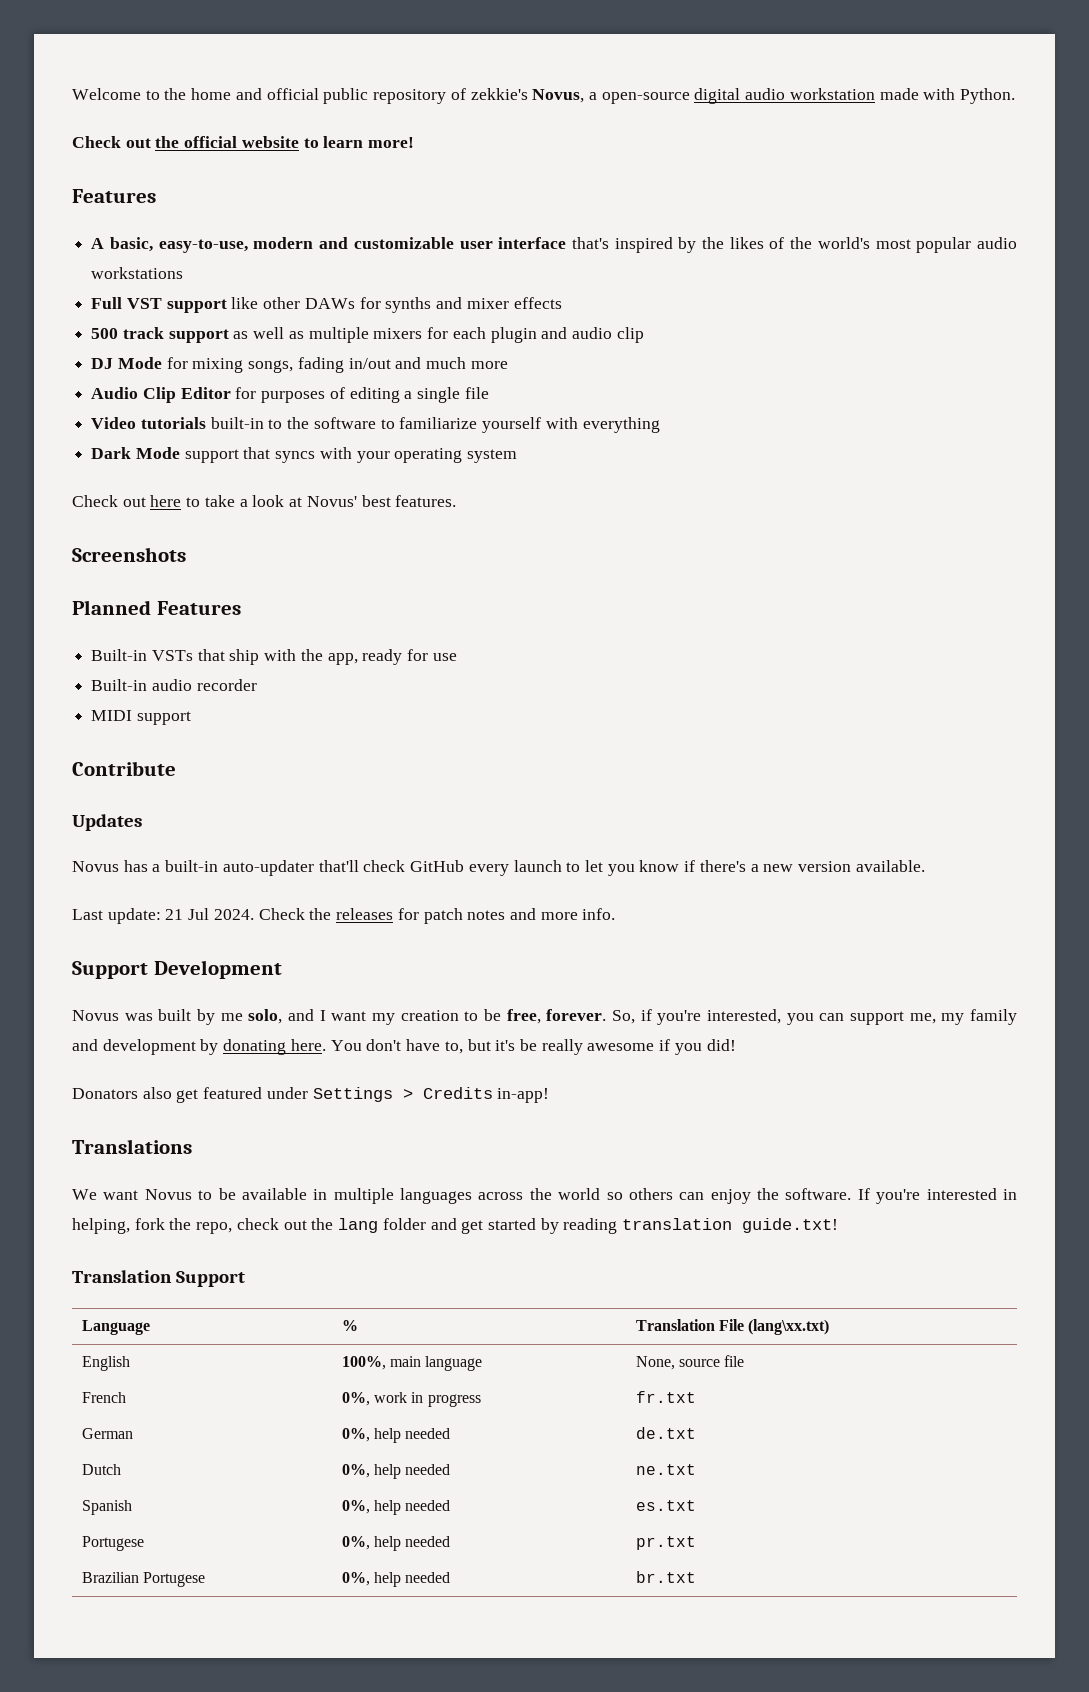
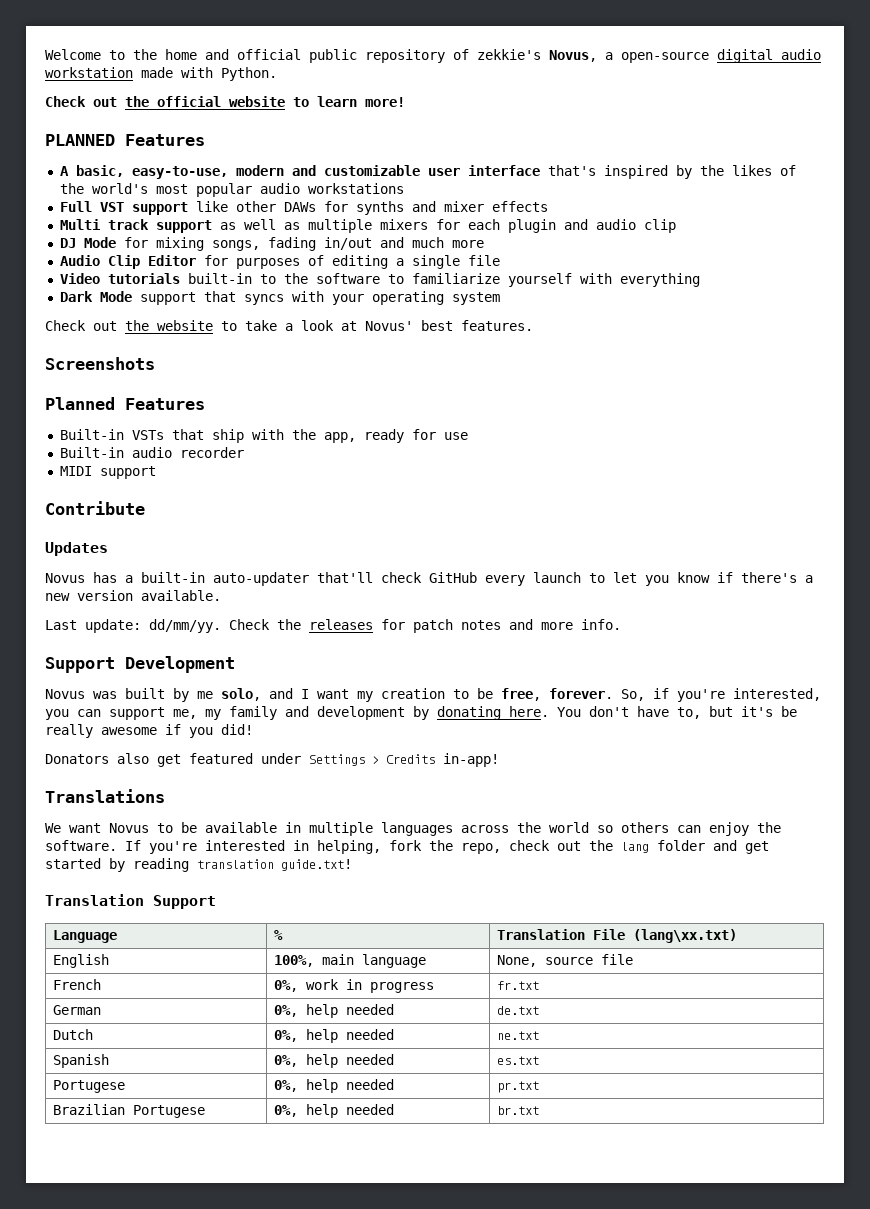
  Check out the official website to learn more!
- Features
+ PLANNED Features
- 500 track support as well as multiple mixers for each plugin and audio clip
+ Multi track support as well as multiple mixers for each plugin and audio clip
- Check out here to take a look at Novus' best features.
+ Check out the website to take a look at Novus' best features.
- Last update: 21 Jul 2024.
+ Last update: dd/mm/yy.

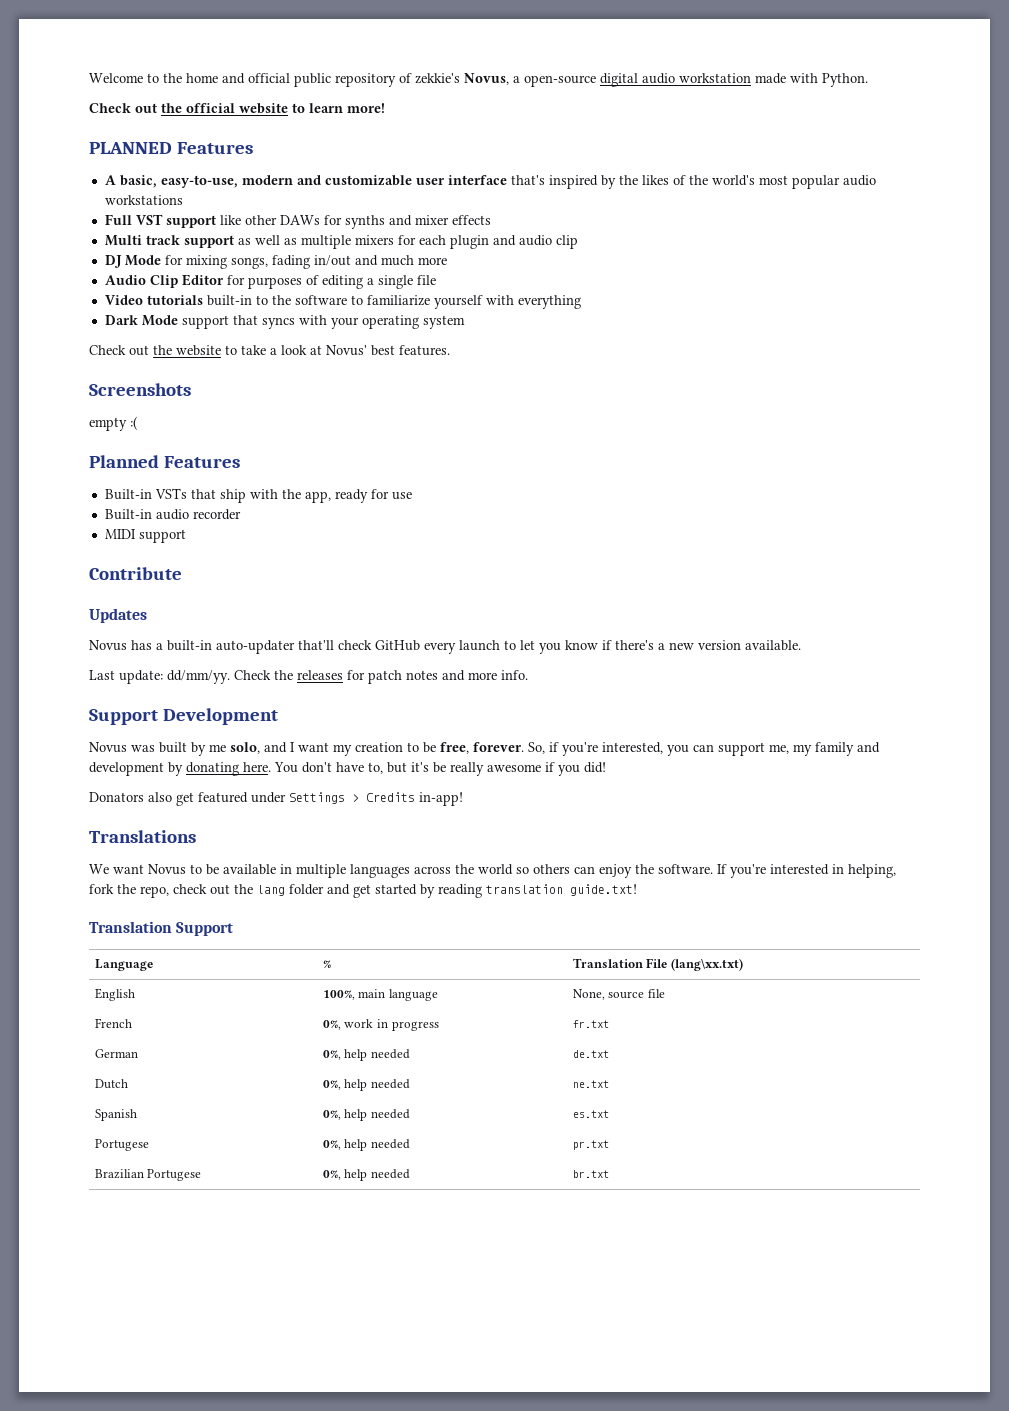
+ empty :(

